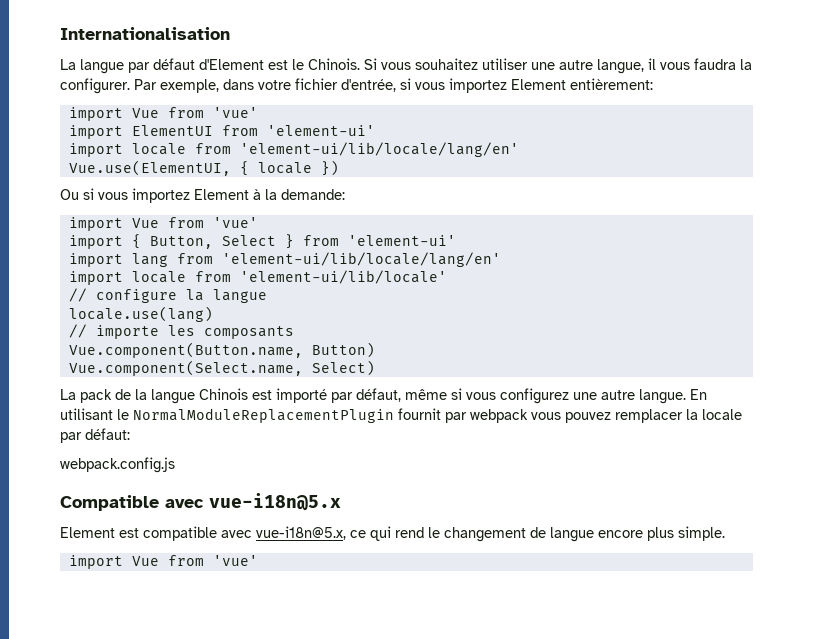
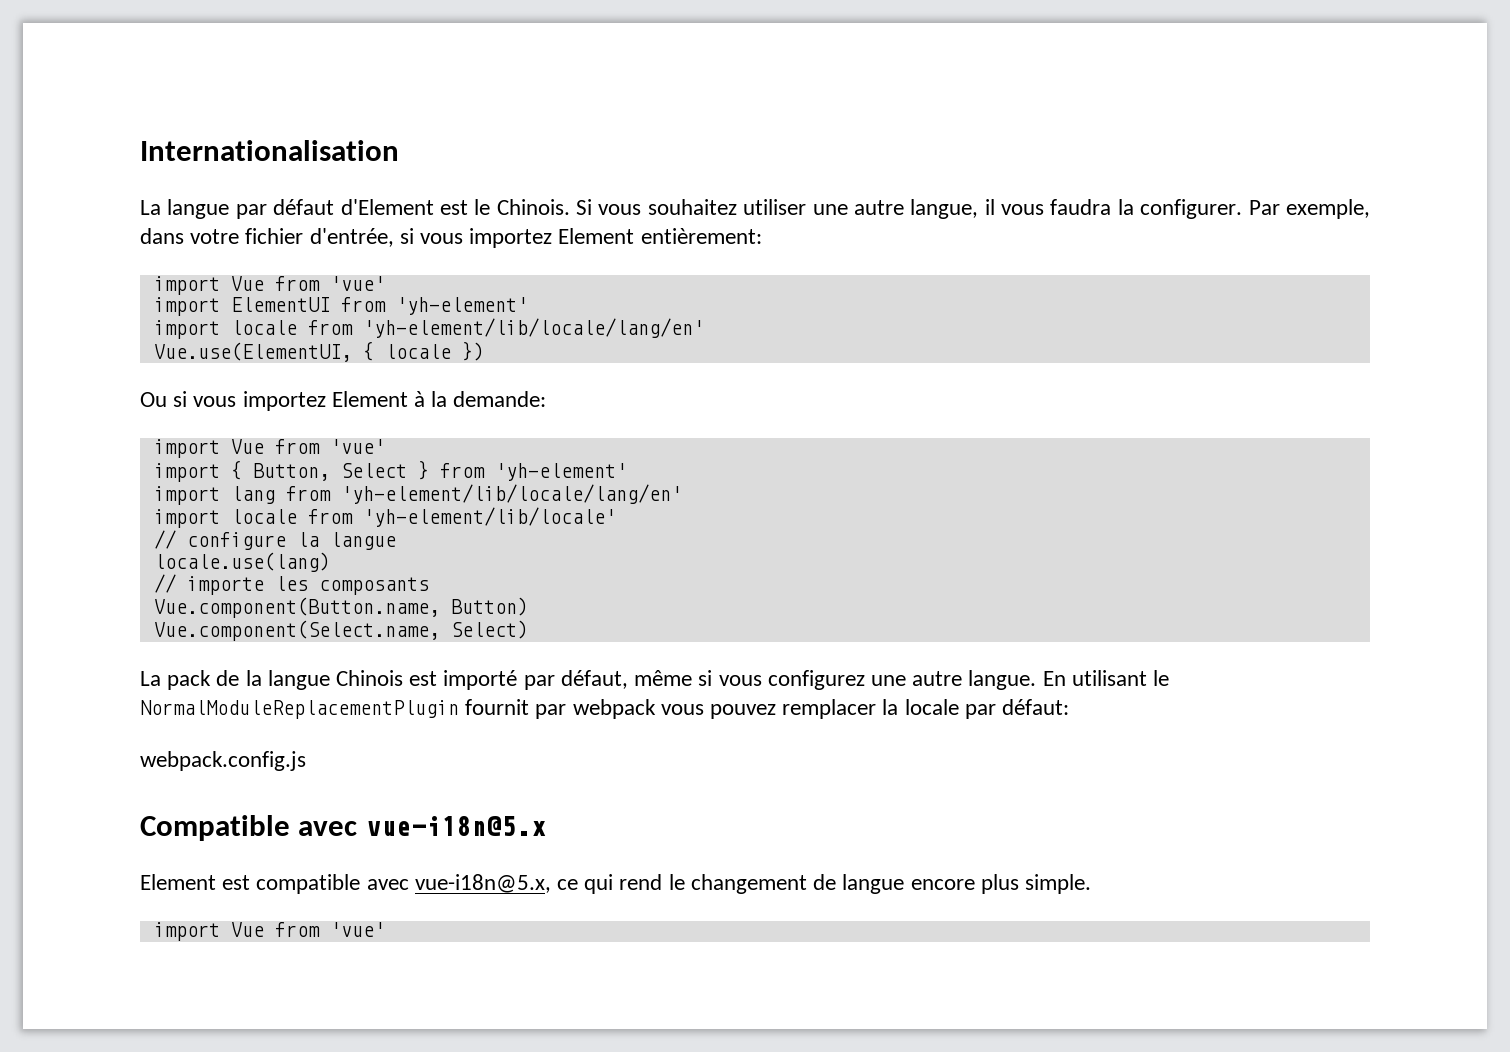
- import ElementUI from 'element-ui'
- import locale from 'element-ui/lib/locale/lang/en'
+ import ElementUI from 'yh-element'
+ import locale from 'yh-element/lib/locale/lang/en'
- import { Button, Select } from 'element-ui'
+ import { Button, Select } from 'yh-element'
- import lang from 'element-ui/lib/locale/lang/en'
- import locale from 'element-ui/lib/locale'
+ import lang from 'yh-element/lib/locale/lang/en'
+ import locale from 'yh-element/lib/locale'

